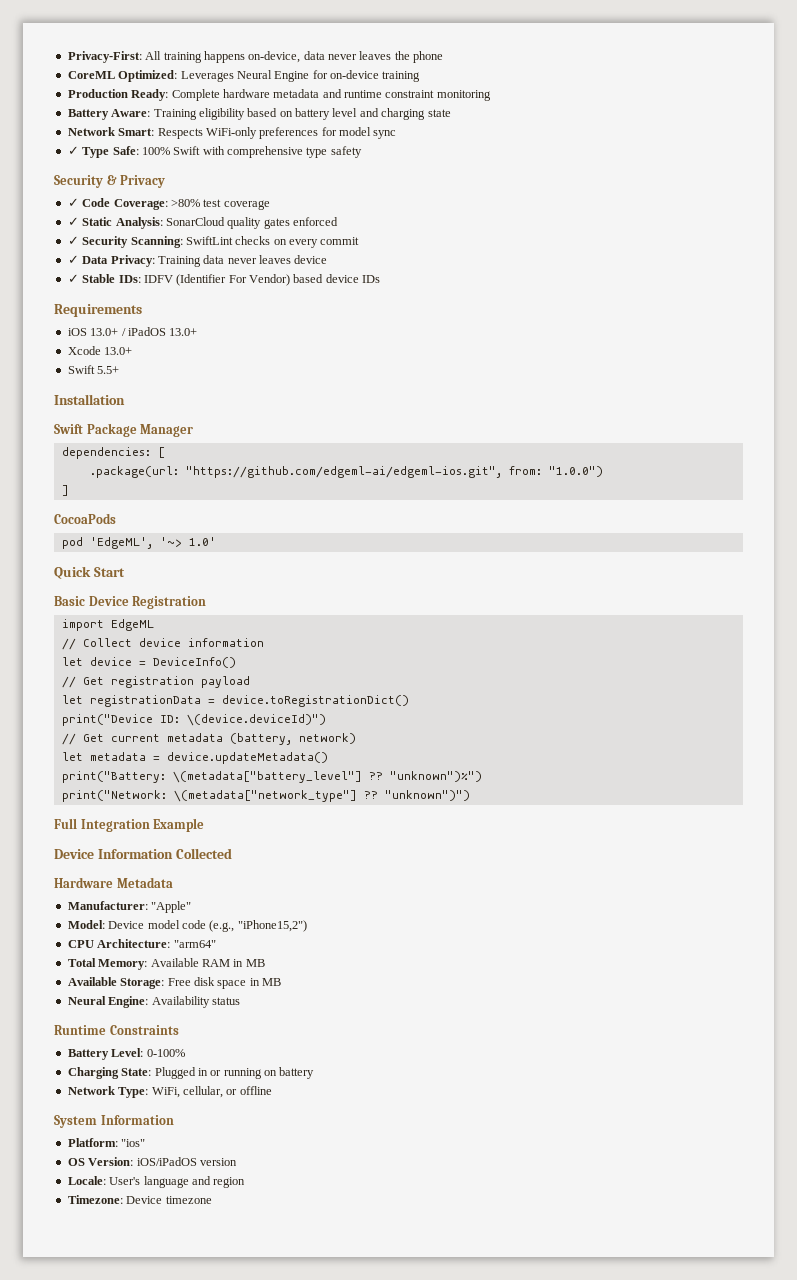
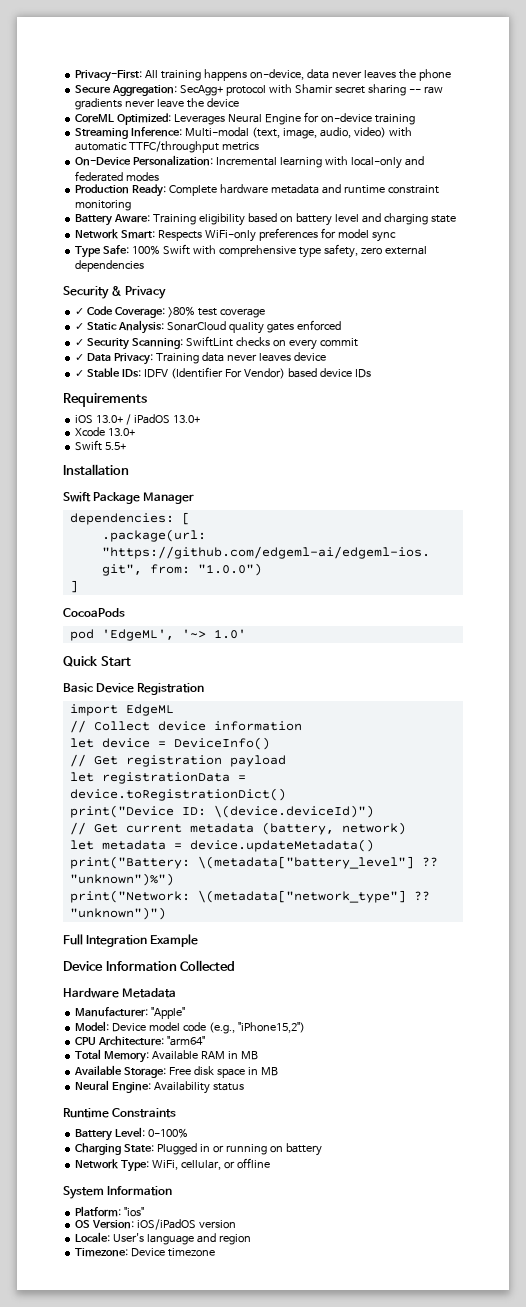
+ Secure Aggregation: SecAgg+ protocol with Shamir secret sharing -- raw gradients never leave the device
+ Streaming Inference: Multi-modal (text, image, audio, video) with automatic TTFC/throughput metrics
+ On-Device Personalization: Incremental learning with local-only and federated modes
- ✓ Type Safe: 100% Swift with comprehensive type safety
+ Type Safe: 100% Swift with comprehensive type safety, zero external dependencies

